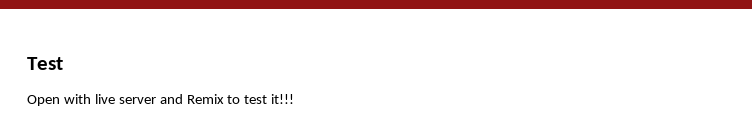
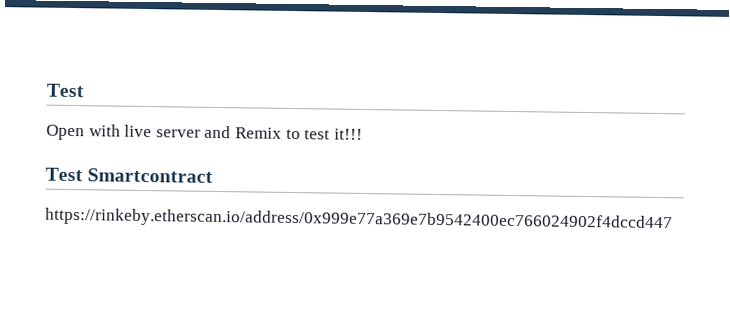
+ Test Smartcontract
+ https://rinkeby.etherscan.io/address/0x999e77a369e7b9542400ec766024902f4dccd447

